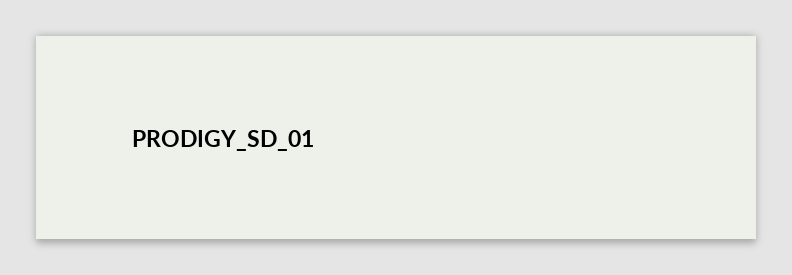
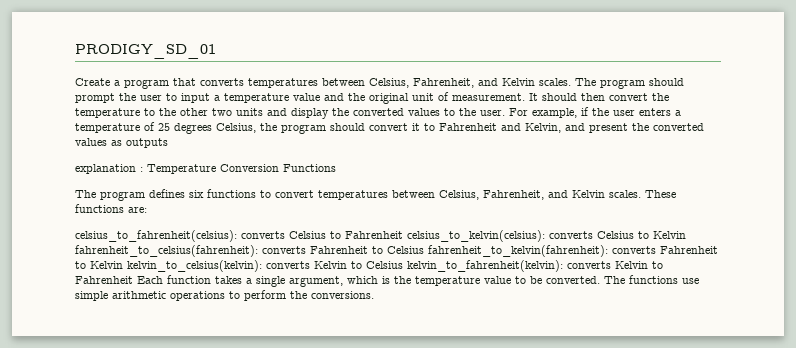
+ Create a program that converts temperatures between Celsius, Fahrenheit, and Kelvin scales. The program should prompt the user to input a temperature value and the original unit of measurement. It should then convert the temperature to the other two units and display the converted values to the user. For example, if the user enters a temperature of 25 degrees Celsius, the program should convert it to Fahrenheit and Kelvin, and present the converted values as outputs
+ explanation : Temperature Conversion Functions
+ The program defines six functions to convert temperatures between Celsius, Fahrenheit, and Kelvin scales. These functions are:
+ celsius_to_fahrenheit(celsius): converts Celsius to Fahrenheit celsius_to_kelvin(celsius): converts Celsius to Kelvin fahrenheit_to_celsius(fahrenheit): converts Fahrenheit to Celsius fahrenheit_to_kelvin(fahrenheit): converts Fahrenheit to Kelvin kelvin_to_celsius(kelvin): converts Kelvin to Celsius kelvin_to_fahrenheit(kelvin): converts Kelvin to Fahrenheit Each function takes a single argument, which is the temperature value to be converted. The functions use simple arithmetic operations to perform the conversions.

